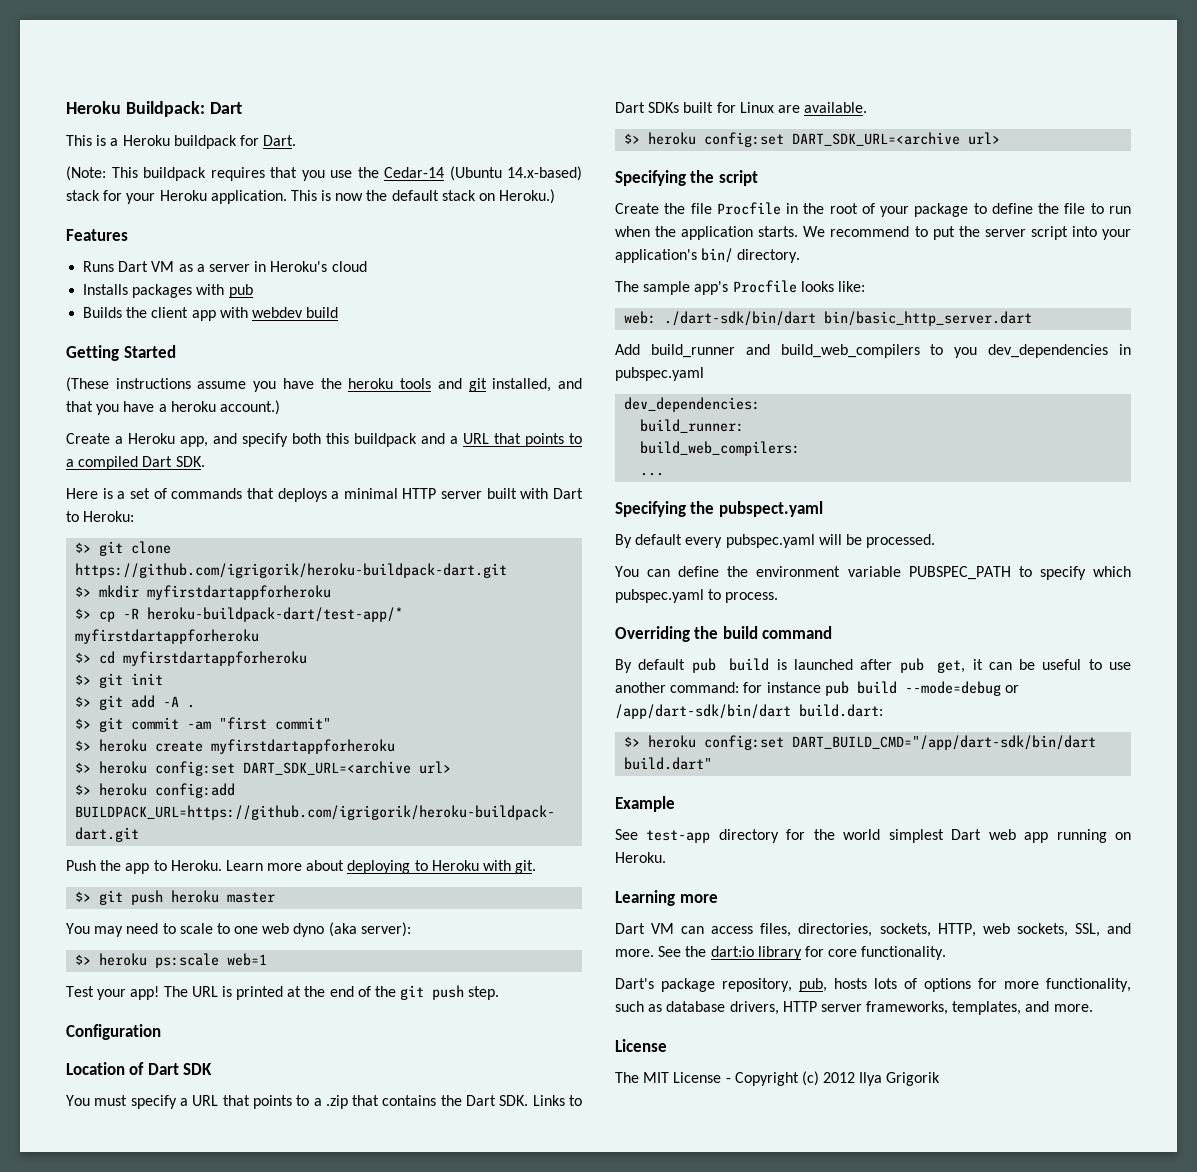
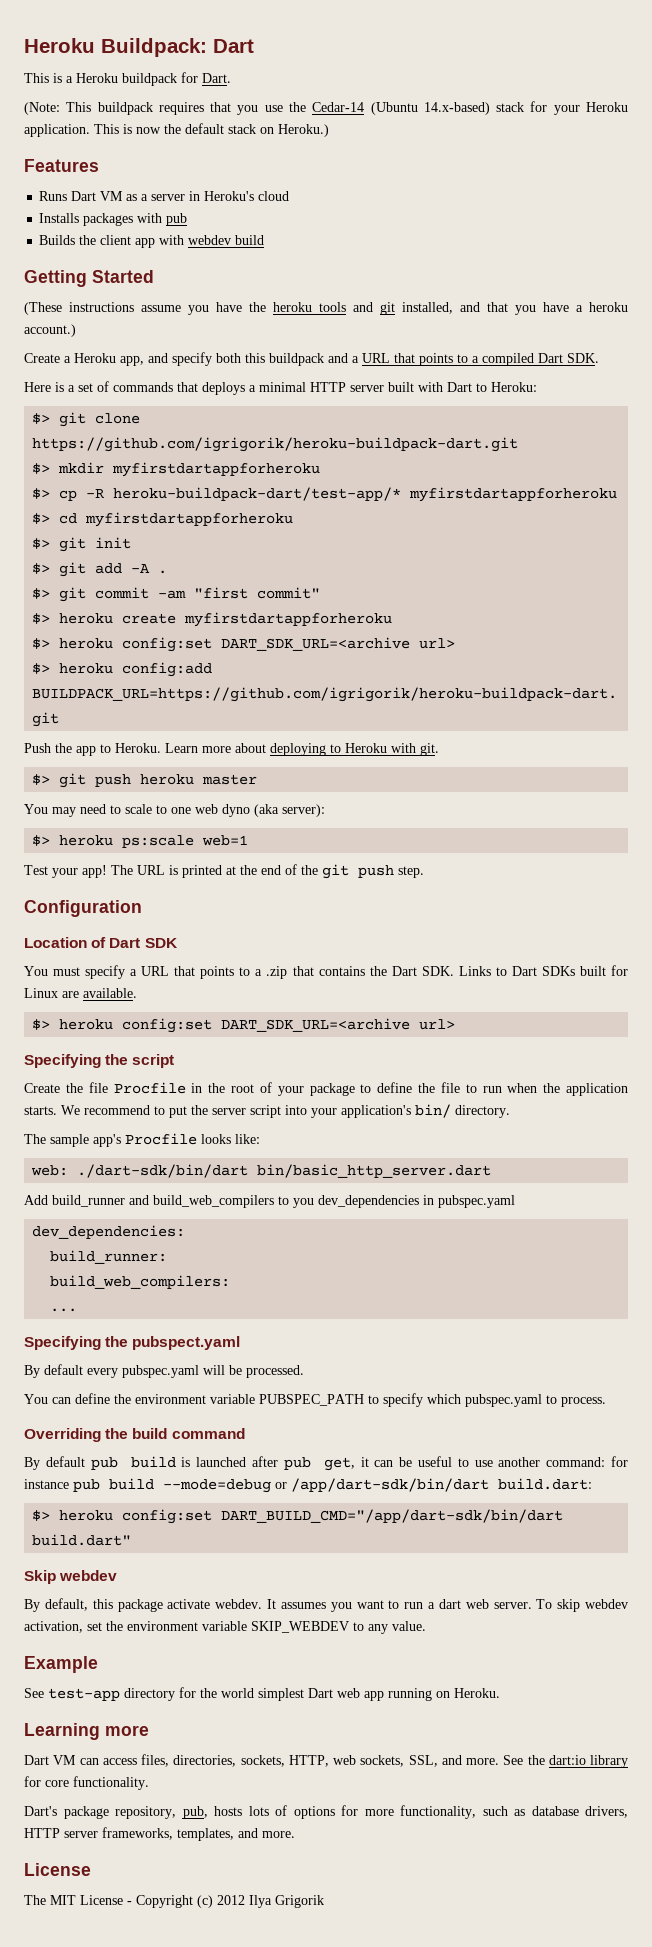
+ Skip webdev
+ By default, this package activate webdev. It assumes you want to run a dart web server. To skip webdev activation, set the environment variable SKIP_WEBDEV to any value.

